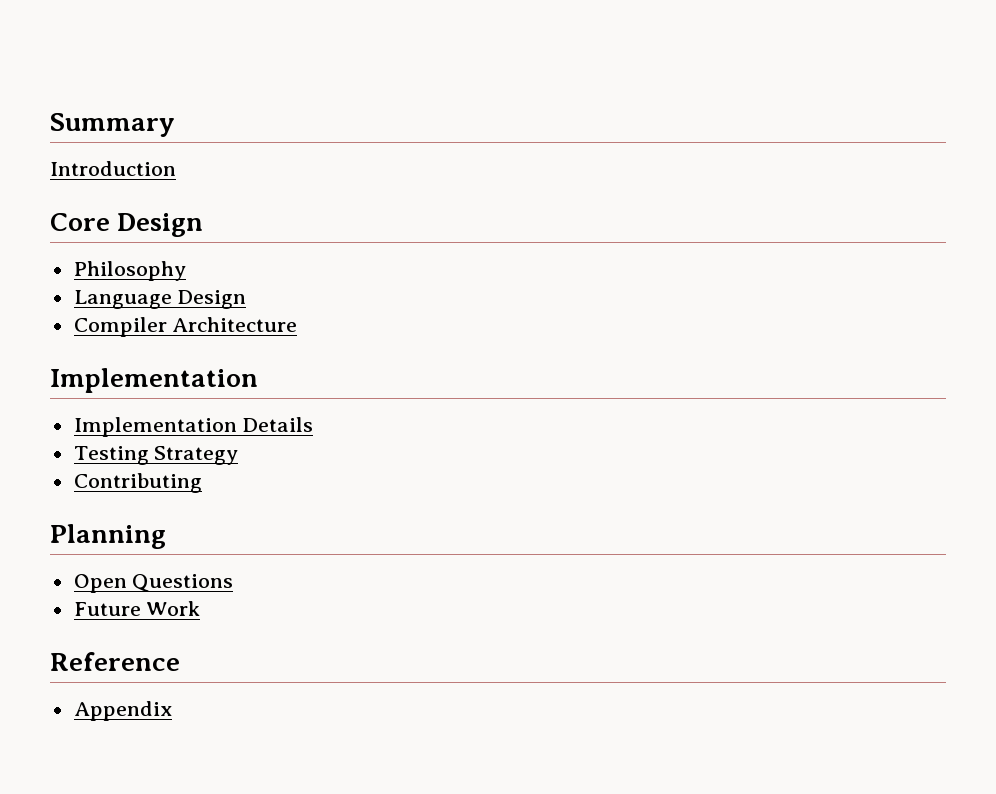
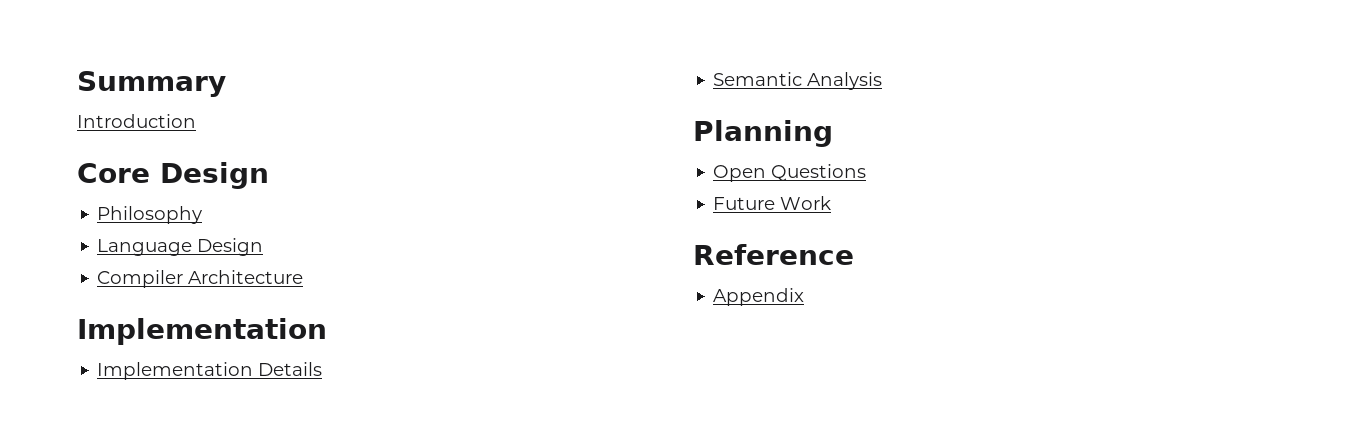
- Testing Strategy
- Contributing
+ Semantic Analysis

